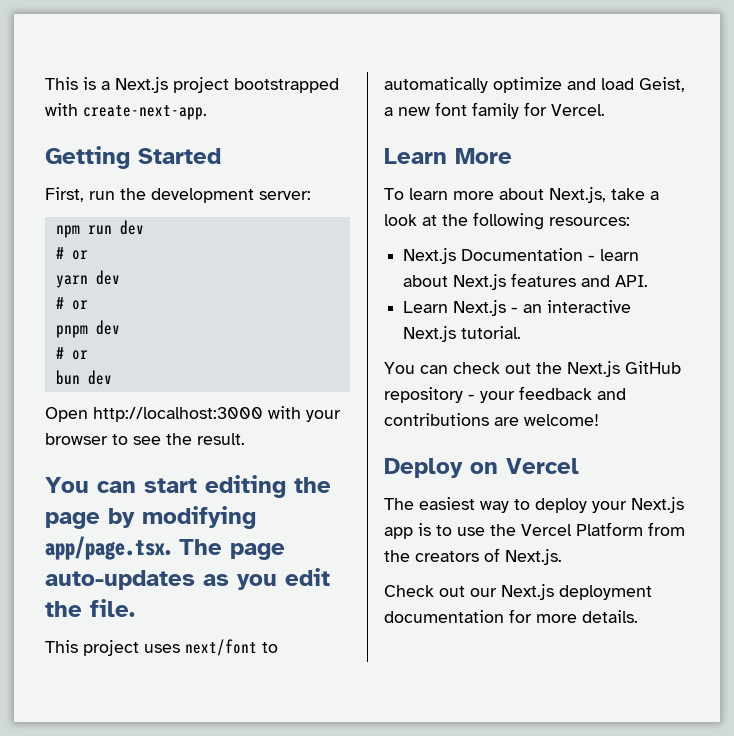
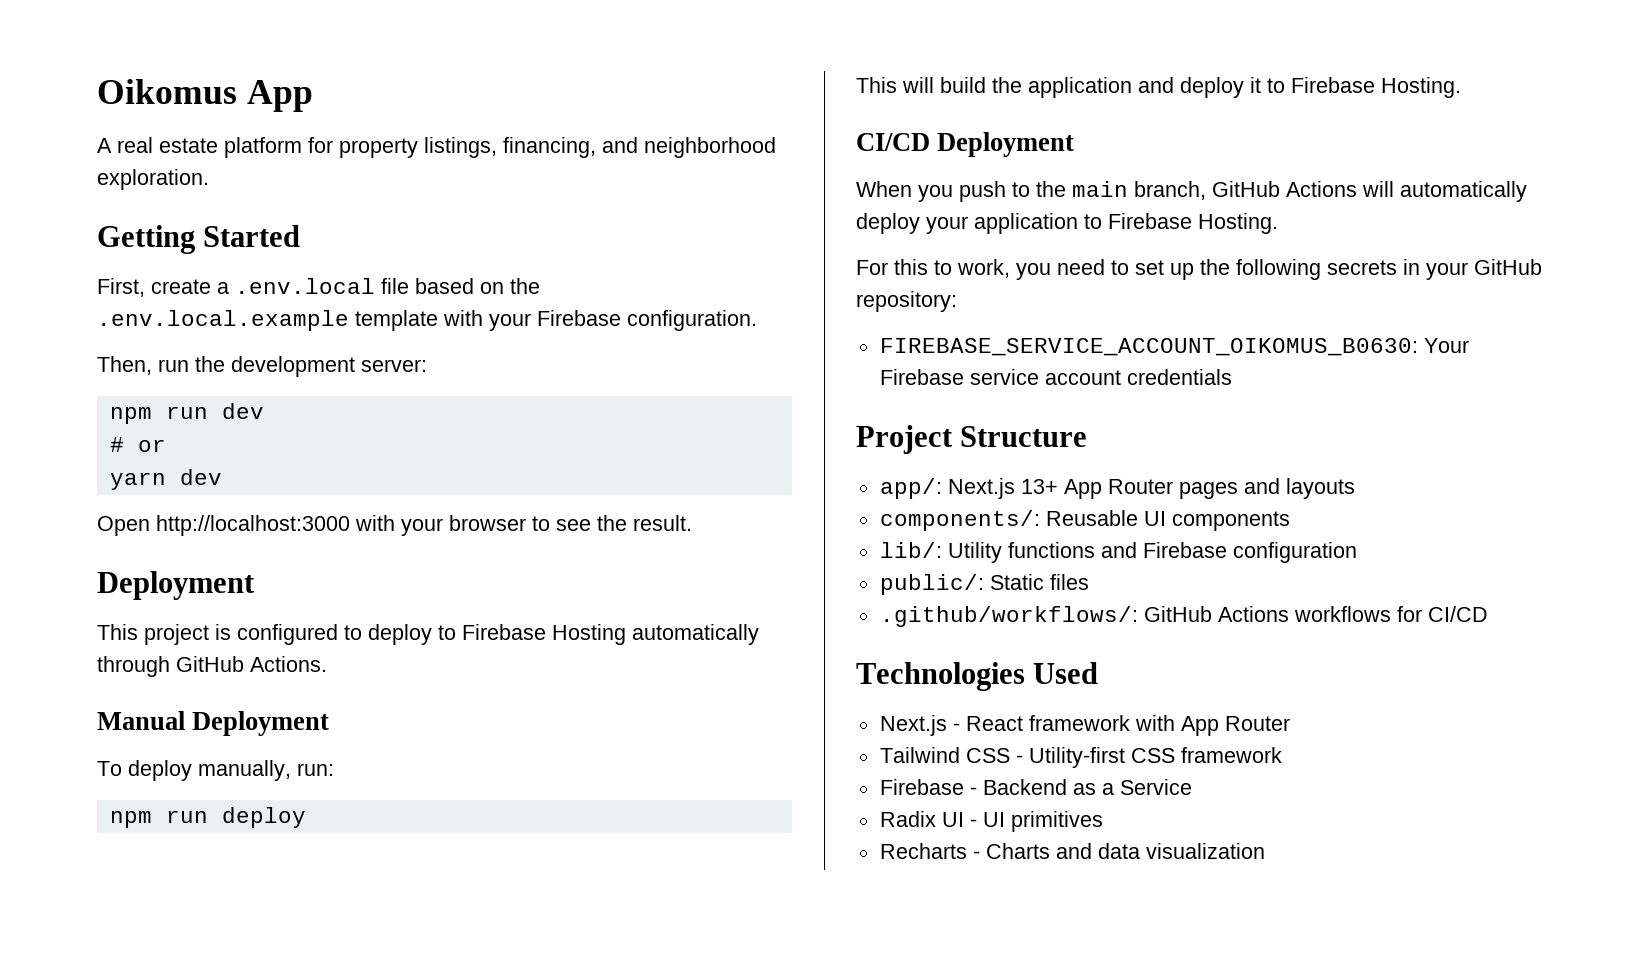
- This is a Next.js project bootstrapped with create-next-app.
+ Oikomus App
+ A real estate platform for property listings, financing, and neighborhood exploration.
  Getting Started
- First, run the development server:
+ First, create a .env.local file based on the .env.local.example template with your Firebase configuration.
+ Then, run the development server:
  yarn dev
- # or
- pnpm dev
- # or
- bun dev
  Open http://localhost:3000 with your browser to see the result.
- You can start editing the page by modifying app/page.tsx. The page auto-updates as you edit the file.
- This project uses next/font to automatically optimize and load Geist, a new font family for Vercel.
- Learn More
- To learn more about Next.js, take a look at the following resources:
- Next.js Documentation - learn about Next.js features and API.
- Learn Next.js - an interactive Next.js tutorial.
- You can check out the Next.js GitHub repository - your feedback and contributions are welcome!
- Deploy on Vercel
- The easiest way to deploy your Next.js app is to use the Vercel Platform from the creators of Next.js.
- Check out our Next.js deployment documentation for more details.
+ Deployment
+ This project is configured to deploy to Firebase Hosting automatically through GitHub Actions.
+ Manual Deployment
+ To deploy manually, run:
+ npm run deploy
+ This will build the application and deploy it to Firebase Hosting.
+ CI/CD Deployment
+ When you push to the main branch, GitHub Actions will automatically deploy your application to Firebase Hosting.
+ For this to work, you need to set up the following secrets in your GitHub repository:
+ FIREBASE_SERVICE_ACCOUNT_OIKOMUS_B0630: Your Firebase service account credentials
+ Project Structure
+ app/: Next.js 13+ App Router pages and layouts
+ components/: Reusable UI components
+ lib/: Utility functions and Firebase configuration
+ public/: Static files
+ .github/workflows/: GitHub Actions workflows for CI/CD
+ Technologies Used
+ Next.js - React framework with App Router
+ Tailwind CSS - Utility-first CSS framework
+ Firebase - Backend as a Service
+ Radix UI - UI primitives
+ Recharts - Charts and data visualization

